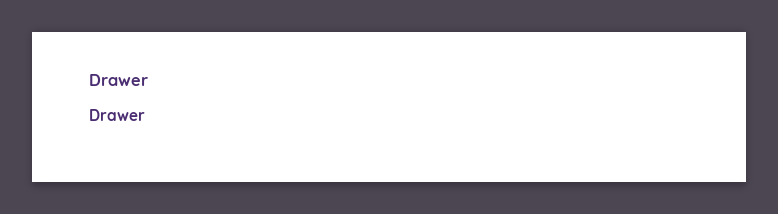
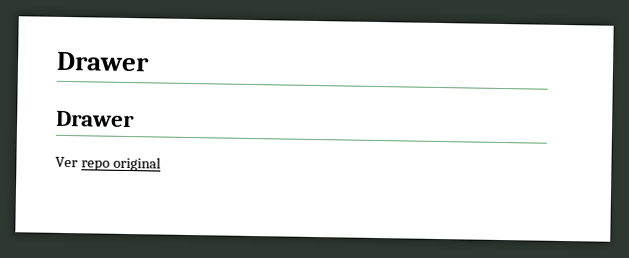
+ Ver repo original

